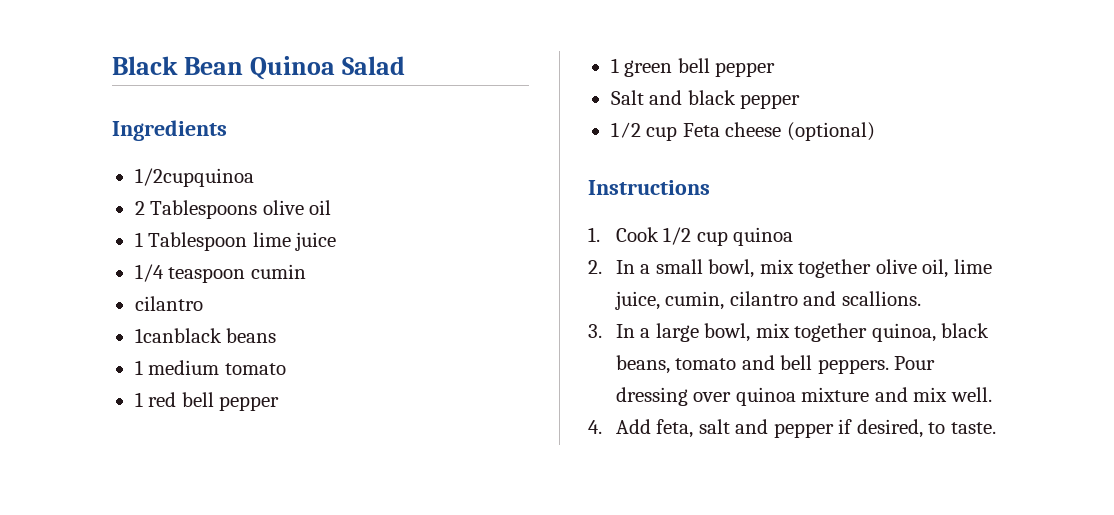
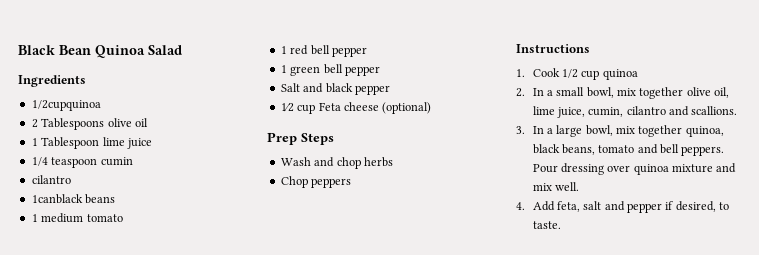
+ Prep Steps
+ Wash and chop herbs
+ Chop peppers

